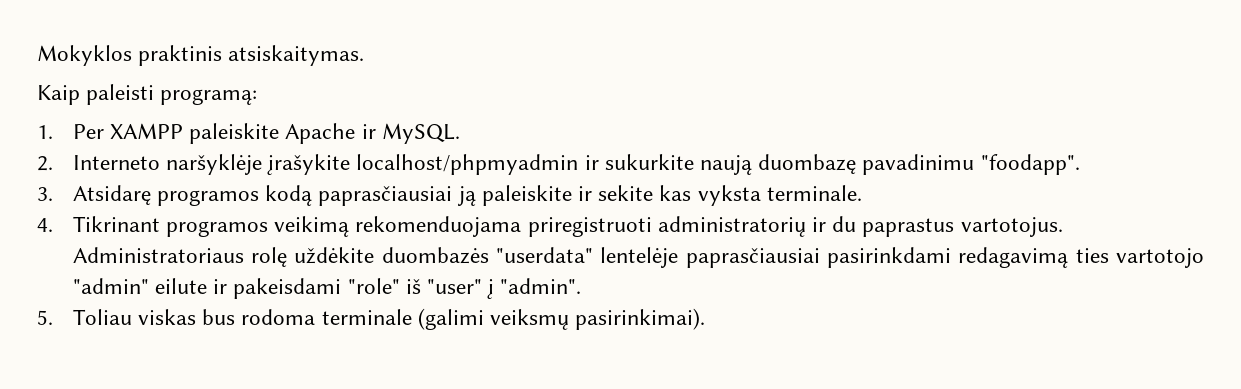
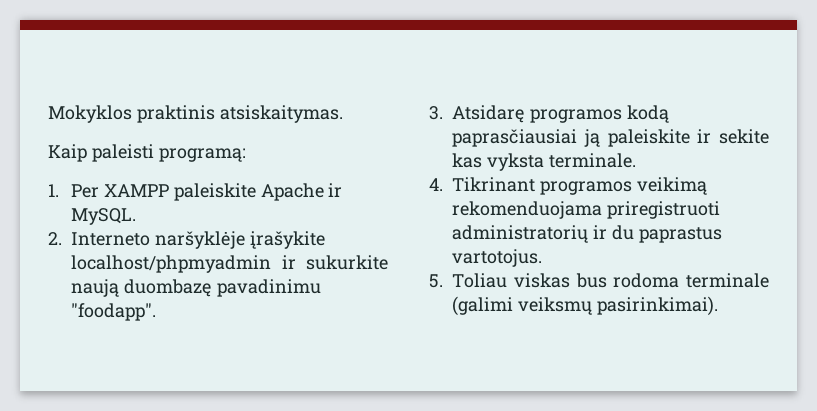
- Administratoriaus rolę uždėkite duombazės "userdata" lentelėje paprasčiausiai pasirinkdami redagavimą ties vartotojo "admin" eilute ir pakeisdami "role" iš "user" į "admin".

